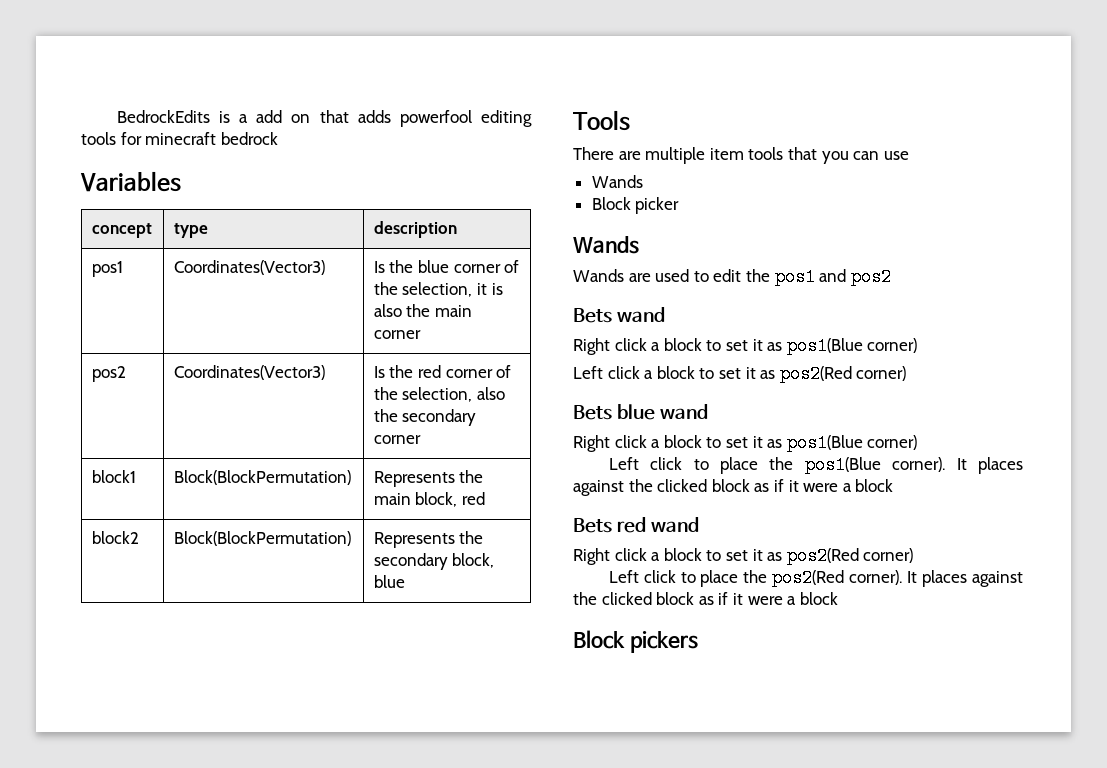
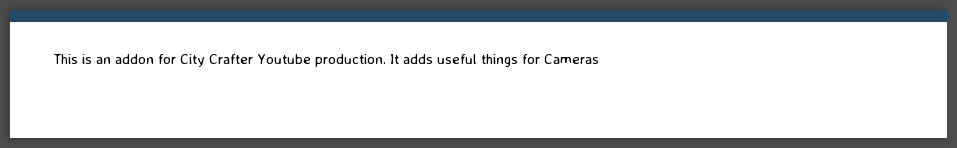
- BedrockEdits is a add on that adds powerfool editing tools for minecraft bedrock
- Variables
- concept | type | description
- pos1 | Coordinates(Vector3) | Is the blue corner of the selection, it is also the main corner
- pos2 | Coordinates(Vector3) | Is the red corner of the selection, also the secondary corner
- block1 | Block(BlockPermutation) | Represents the main block, red
- block2 | Block(BlockPermutation) | Represents the secondary block, blue
- Tools
- There are multiple item tools that you can use
- Wands
- Block picker
- Wands
- Wands are used to edit the pos1 and pos2
- Bets wand
- Right click a block to set it as pos1(Blue corner)
- Left click a block to set it as pos2(Red corner)
- Bets blue wand
- Right click a block to set it as pos1(Blue corner)
- Left click to place the pos1(Blue corner). It places against the clicked block as if it were a block
- Bets red wand
- Right click a block to set it as pos2(Red corner)
- Left click to place the pos2(Red corner). It places against the clicked block as if it were a block
- Block pickers
+ This is an addon for City Crafter Youtube production. It adds useful things for Cameras

